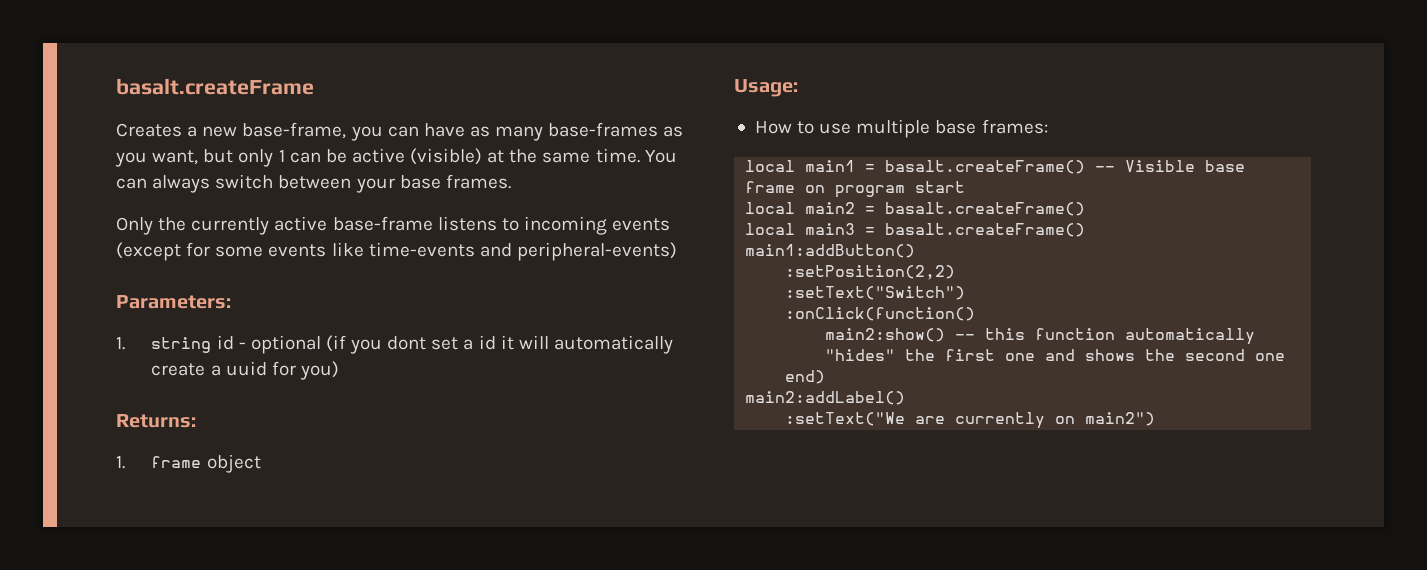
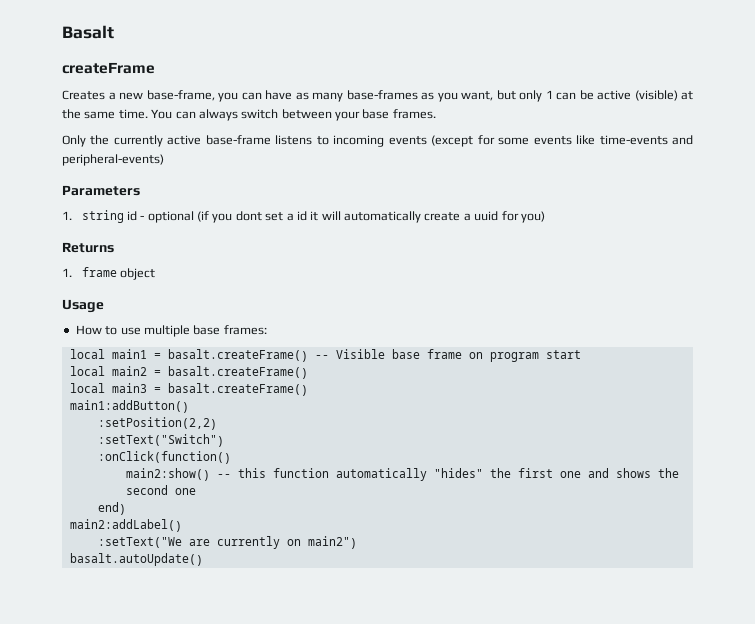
- basalt.createFrame
+ Basalt
+ createFrame
- Parameters:
+ Parameters
- Returns:
+ Returns
- Usage:
+ Usage
+ basalt.autoUpdate()

